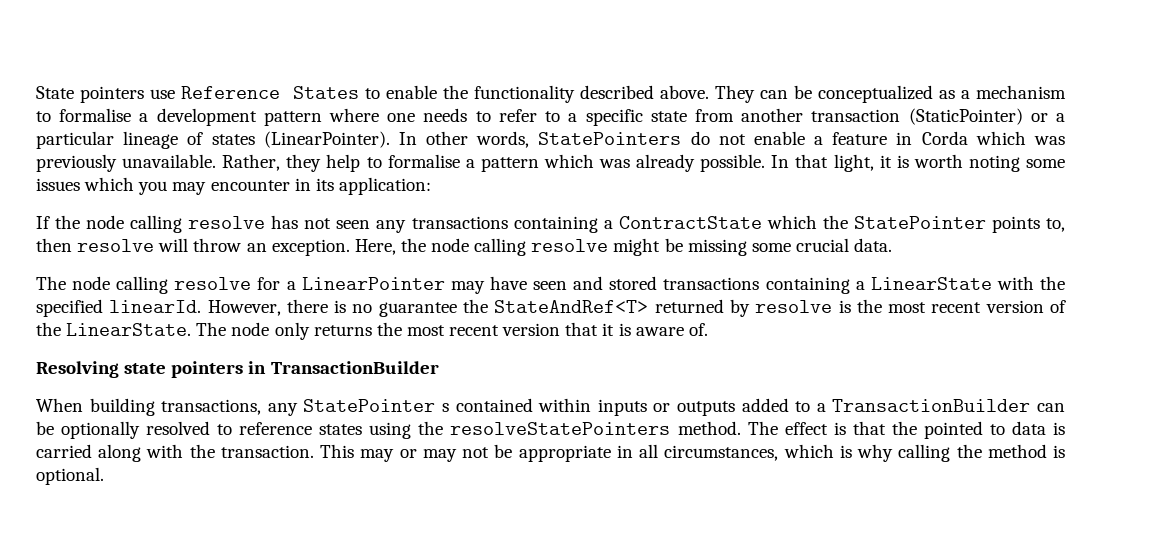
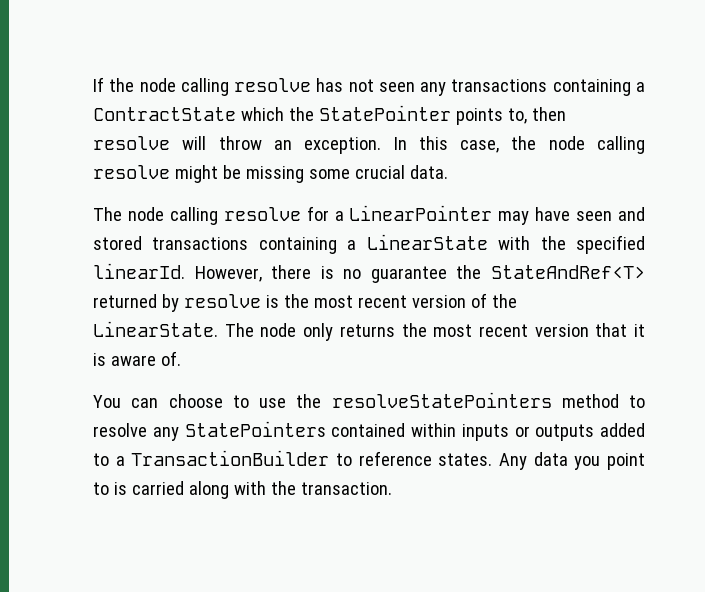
- State pointers use Reference States to enable the functionality described above. They can be conceptualized as a mechanism to formalise a development pattern where one needs to refer to a specific state from another transaction (StaticPointer) or a particular lineage of states (LinearPointer). In other words, StatePointers do not enable a feature in Corda which was previously unavailable. Rather, they help to formalise a pattern which was already possible. In that light, it is worth noting some issues which you may encounter in its application:
- Here, the node calling resolve might be missing some crucial data.
+ In this case, the node calling resolve might be missing some crucial data.
- Resolving state pointers in TransactionBuilder
- When building transactions, any StatePointer s contained within inputs or outputs added to a TransactionBuilder can be optionally resolved to reference states using the resolveStatePointers method. The effect is that the pointed to data is carried along with the transaction. This may or may not be appropriate in all circumstances, which is why calling the method is optional.
+ You can choose to use the resolveStatePointers method to resolve any StatePointers contained within inputs or outputs added to a TransactionBuilder to reference states. Any data you point to is carried along with the transaction.

